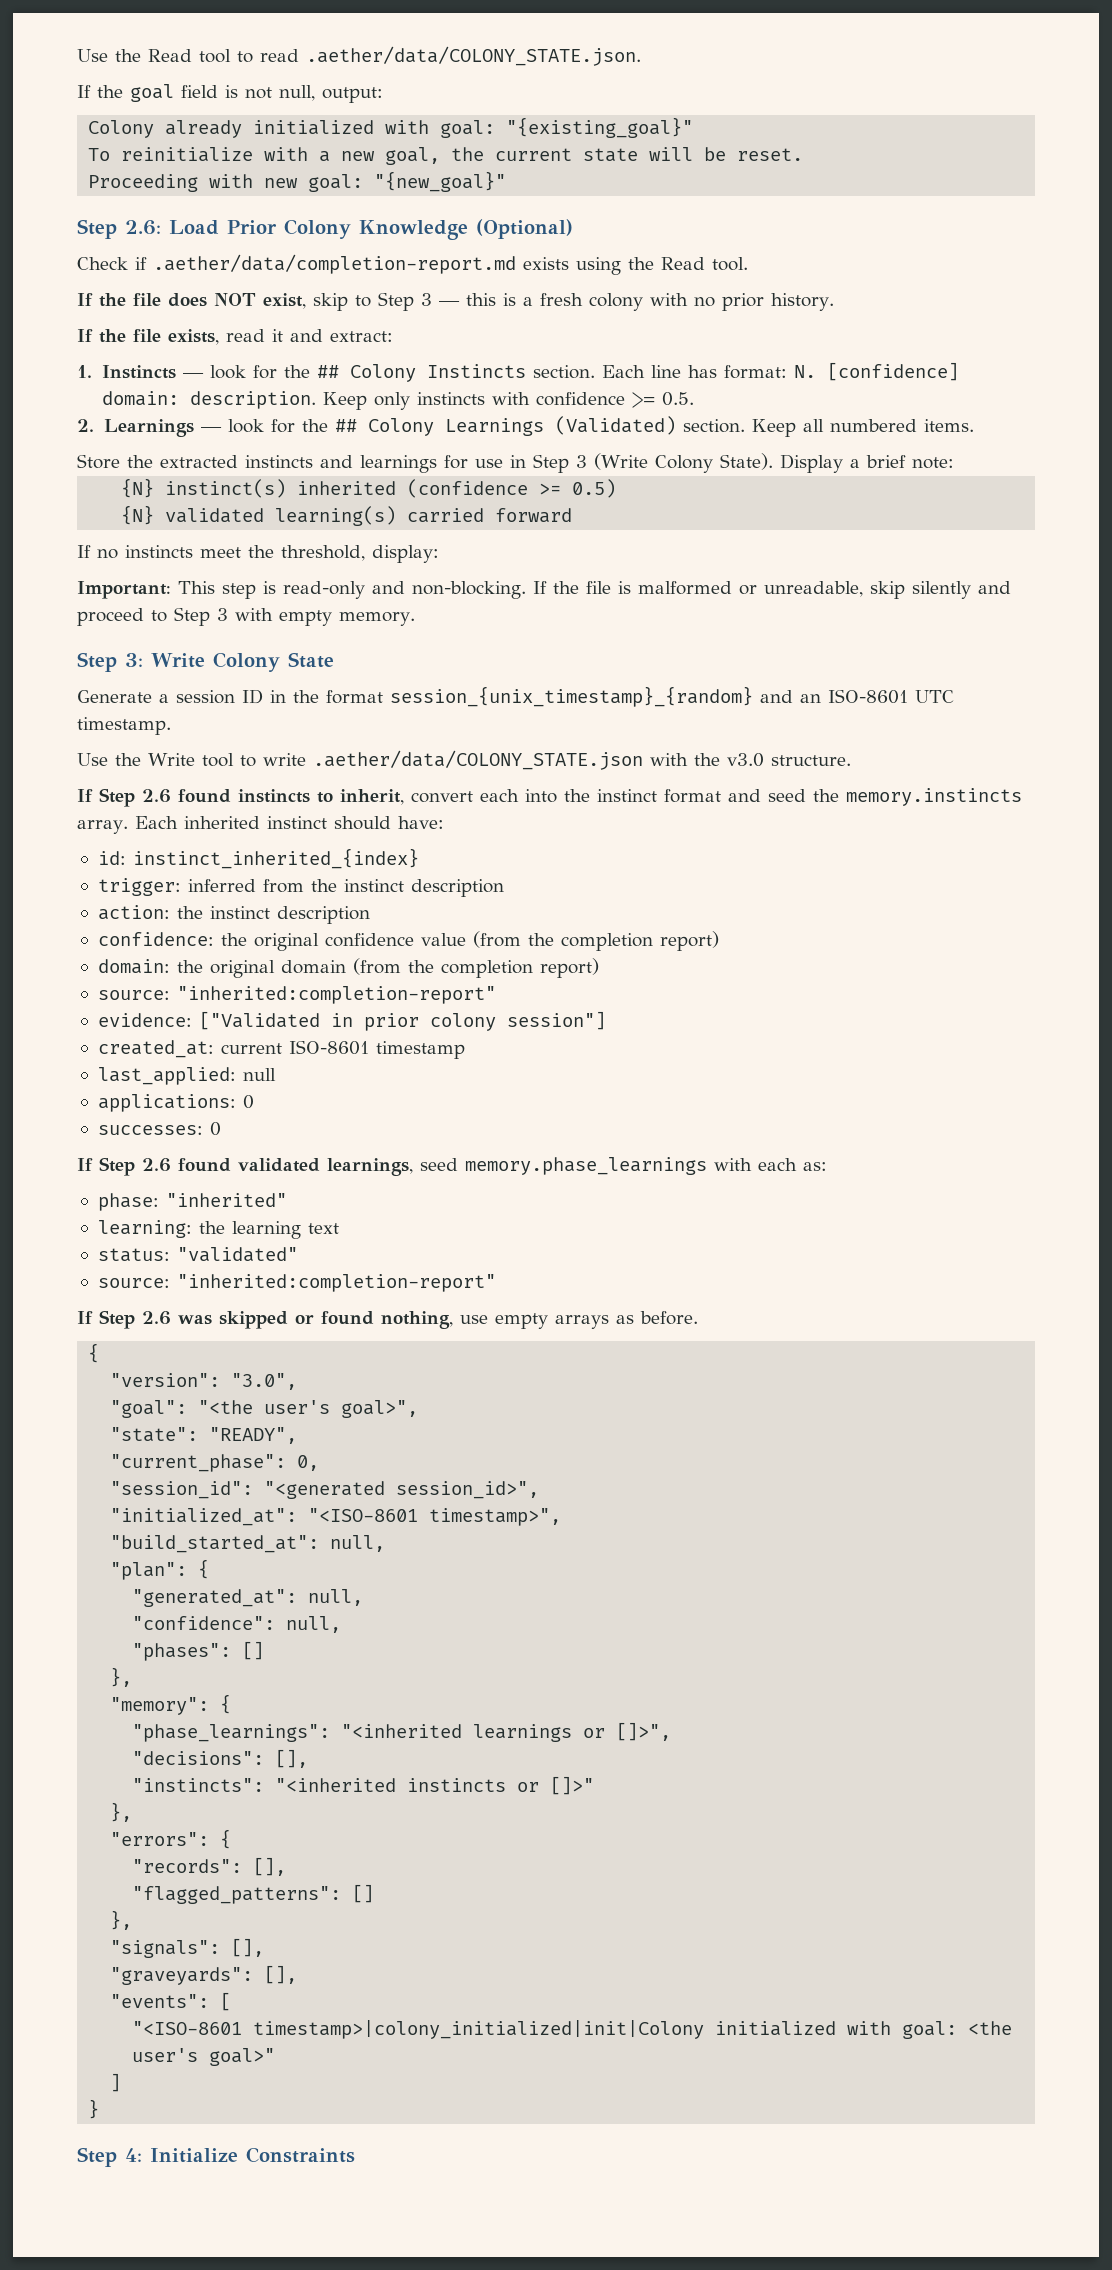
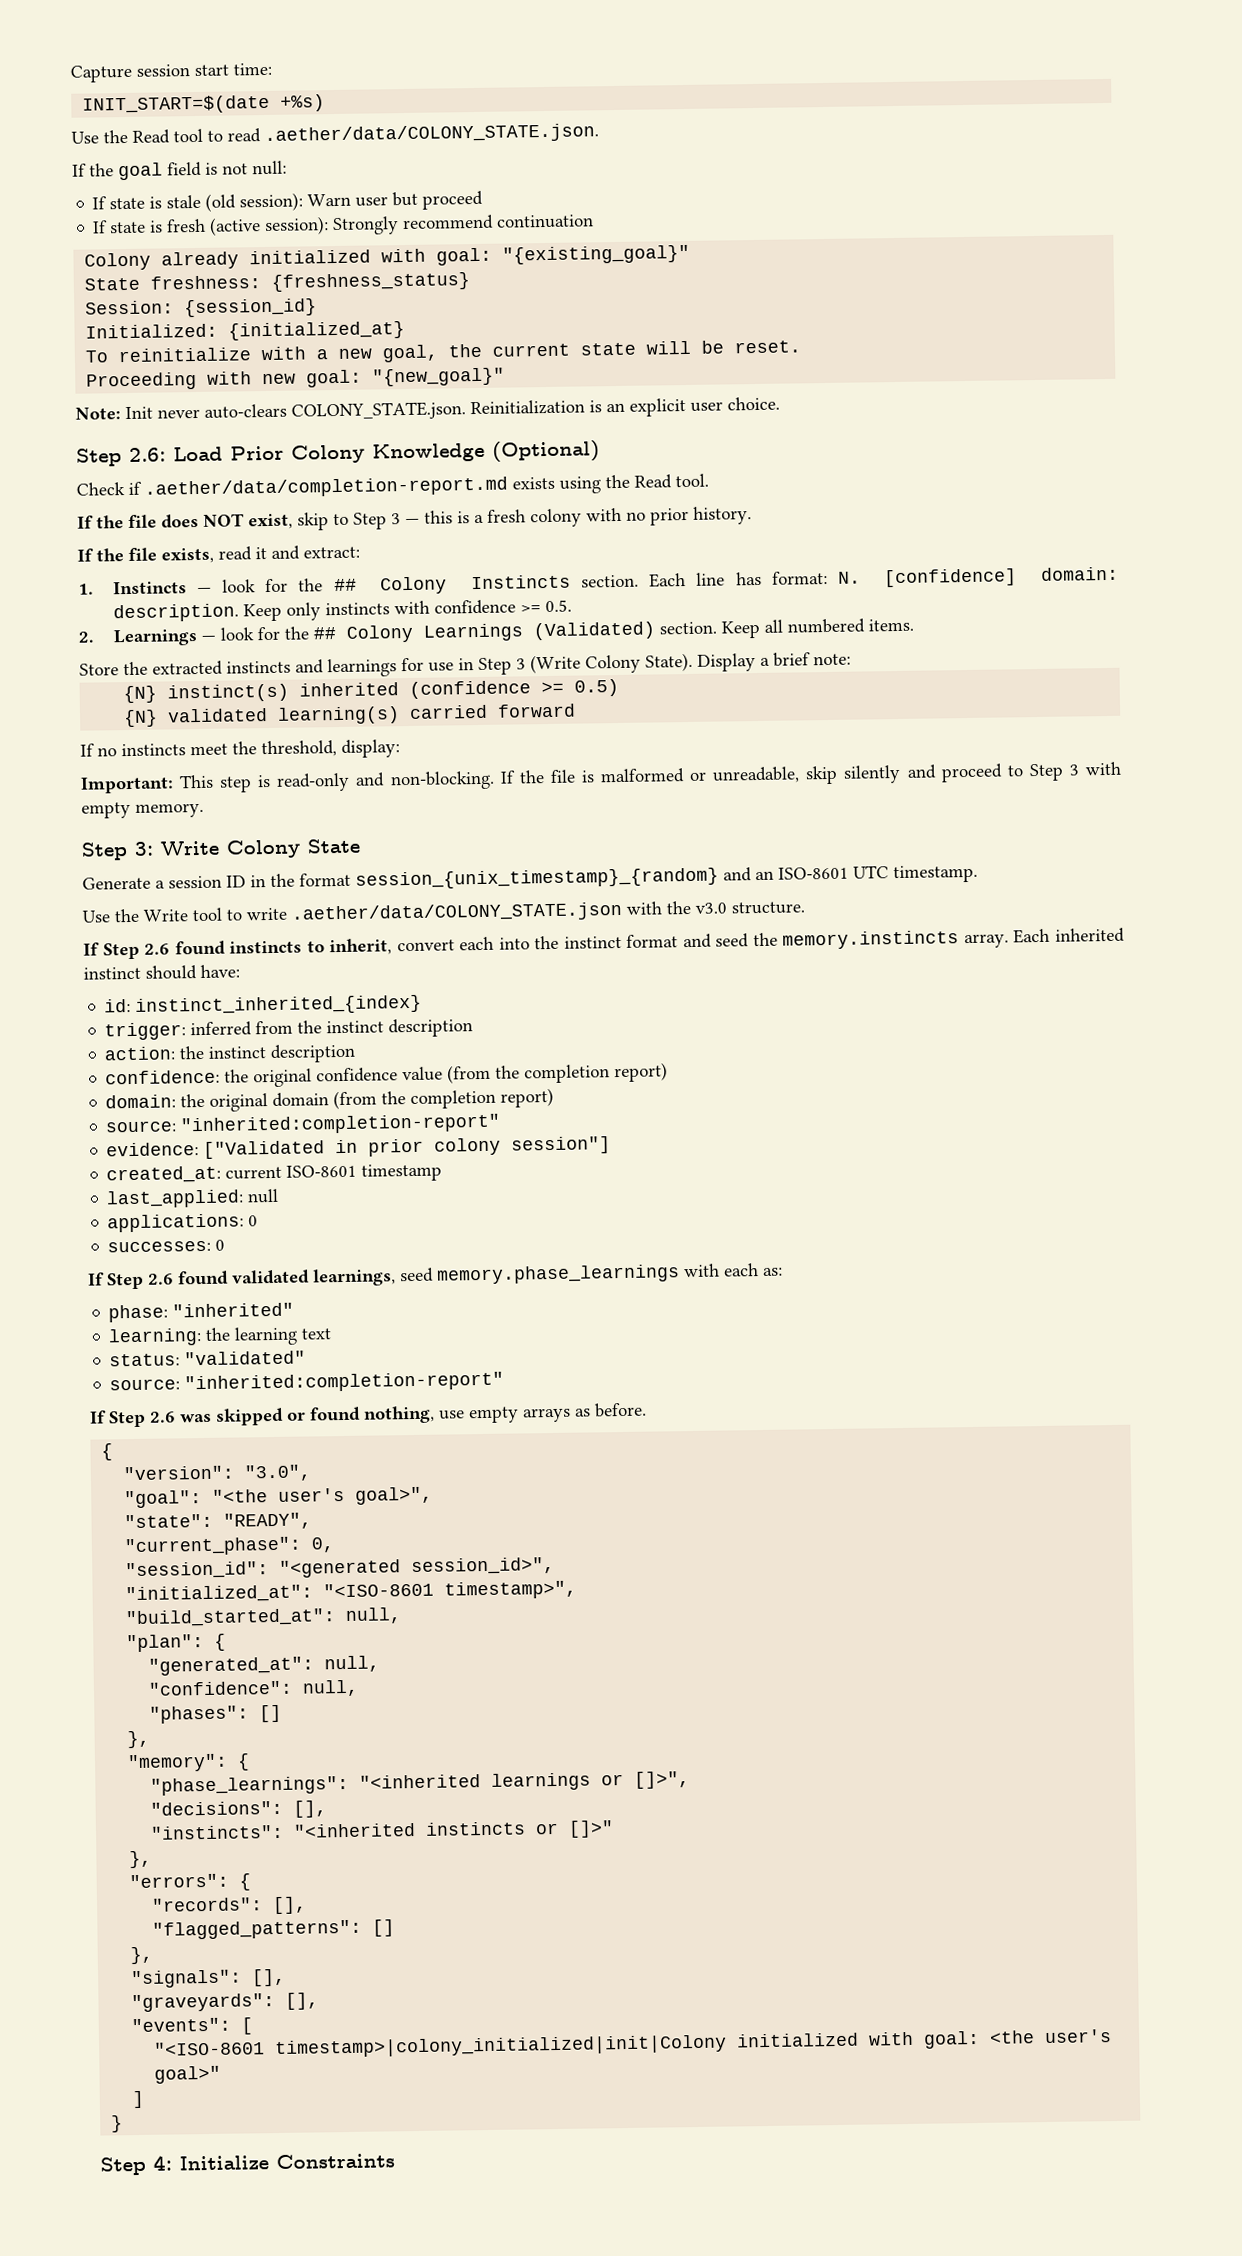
+ Capture session start time:
+ INIT_START=$(date +%s)
- If the goal field is not null, output:
+ If the goal field is not null:
+ If state is stale (old session): Warn user but proceed
+ If state is fresh (active session): Strongly recommend continuation
+ State freshness: {freshness_status}
+ Session: {session_id}
+ Initialized: {initialized_at}
+ Note: Init never auto-clears COLONY_STATE.json. Reinitialization is an explicit user choice.

